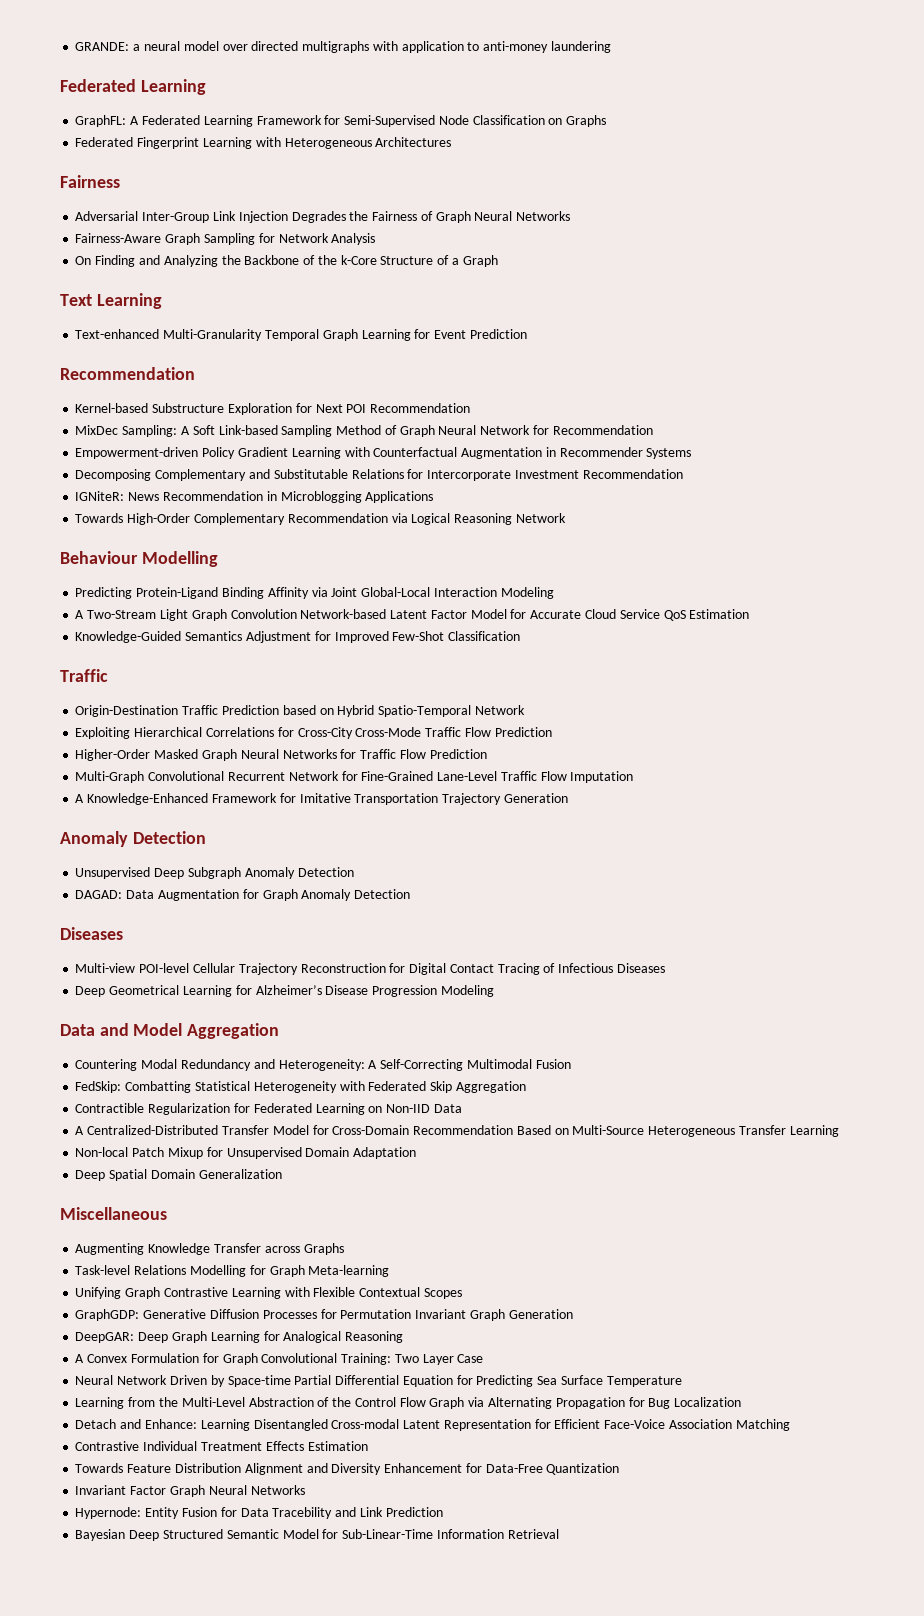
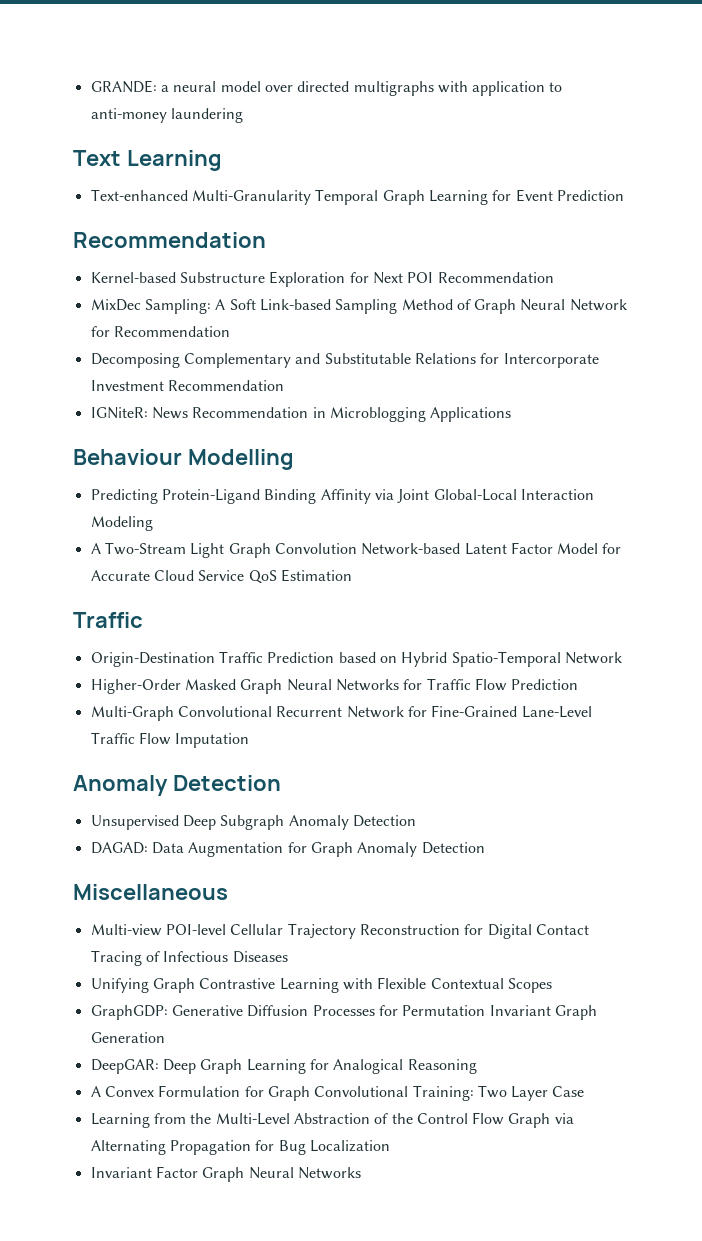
  GRANDE: a neural model over directed multigraphs with application to anti-money laundering
- Federated Learning
- GraphFL: A Federated Learning Framework for Semi-Supervised Node Classification on Graphs
- Federated Fingerprint Learning with Heterogeneous Architectures
- Fairness
- Adversarial Inter-Group Link Injection Degrades the Fairness of Graph Neural Networks
- Fairness-Aware Graph Sampling for Network Analysis
- On Finding and Analyzing the Backbone of the k-Core Structure of a Graph
- Empowerment-driven Policy Gradient Learning with Counterfactual Augmentation in Recommender Systems
- Towards High-Order Complementary Recommendation via Logical Reasoning Network
- Knowledge-Guided Semantics Adjustment for Improved Few-Shot Classification
- Exploiting Hierarchical Correlations for Cross-City Cross-Mode Traffic Flow Prediction
- A Knowledge-Enhanced Framework for Imitative Transportation Trajectory Generation
  DAGAD: Data Augmentation for Graph Anomaly Detection
- Diseases
+ Miscellaneous
- Deep Geometrical Learning for Alzheimer’s Disease Progression Modeling
- Data and Model Aggregation
- Countering Modal Redundancy and Heterogeneity: A Self-Correcting Multimodal Fusion
- FedSkip: Combatting Statistical Heterogeneity with Federated Skip Aggregation
- Contractible Regularization for Federated Learning on Non-IID Data
- A Centralized-Distributed Transfer Model for Cross-Domain Recommendation Based on Multi-Source Heterogeneous Transfer Learning
- Non-local Patch Mixup for Unsupervised Domain Adaptation
- Deep Spatial Domain Generalization
- Miscellaneous
- Augmenting Knowledge Transfer across Graphs
- Task-level Relations Modelling for Graph Meta-learning
- Neural Network Driven by Space-time Partial Differential Equation for Predicting Sea Surface Temperature
- Detach and Enhance: Learning Disentangled Cross-modal Latent Representation for Efficient Face-Voice Association Matching
- Contrastive Individual Treatment Effects Estimation
- Towards Feature Distribution Alignment and Diversity Enhancement for Data-Free Quantization
- Hypernode: Entity Fusion for Data Tracebility and Link Prediction
- Bayesian Deep Structured Semantic Model for Sub-Linear-Time Information Retrieval

